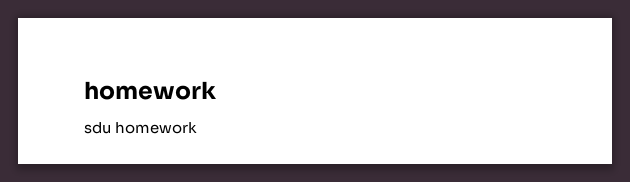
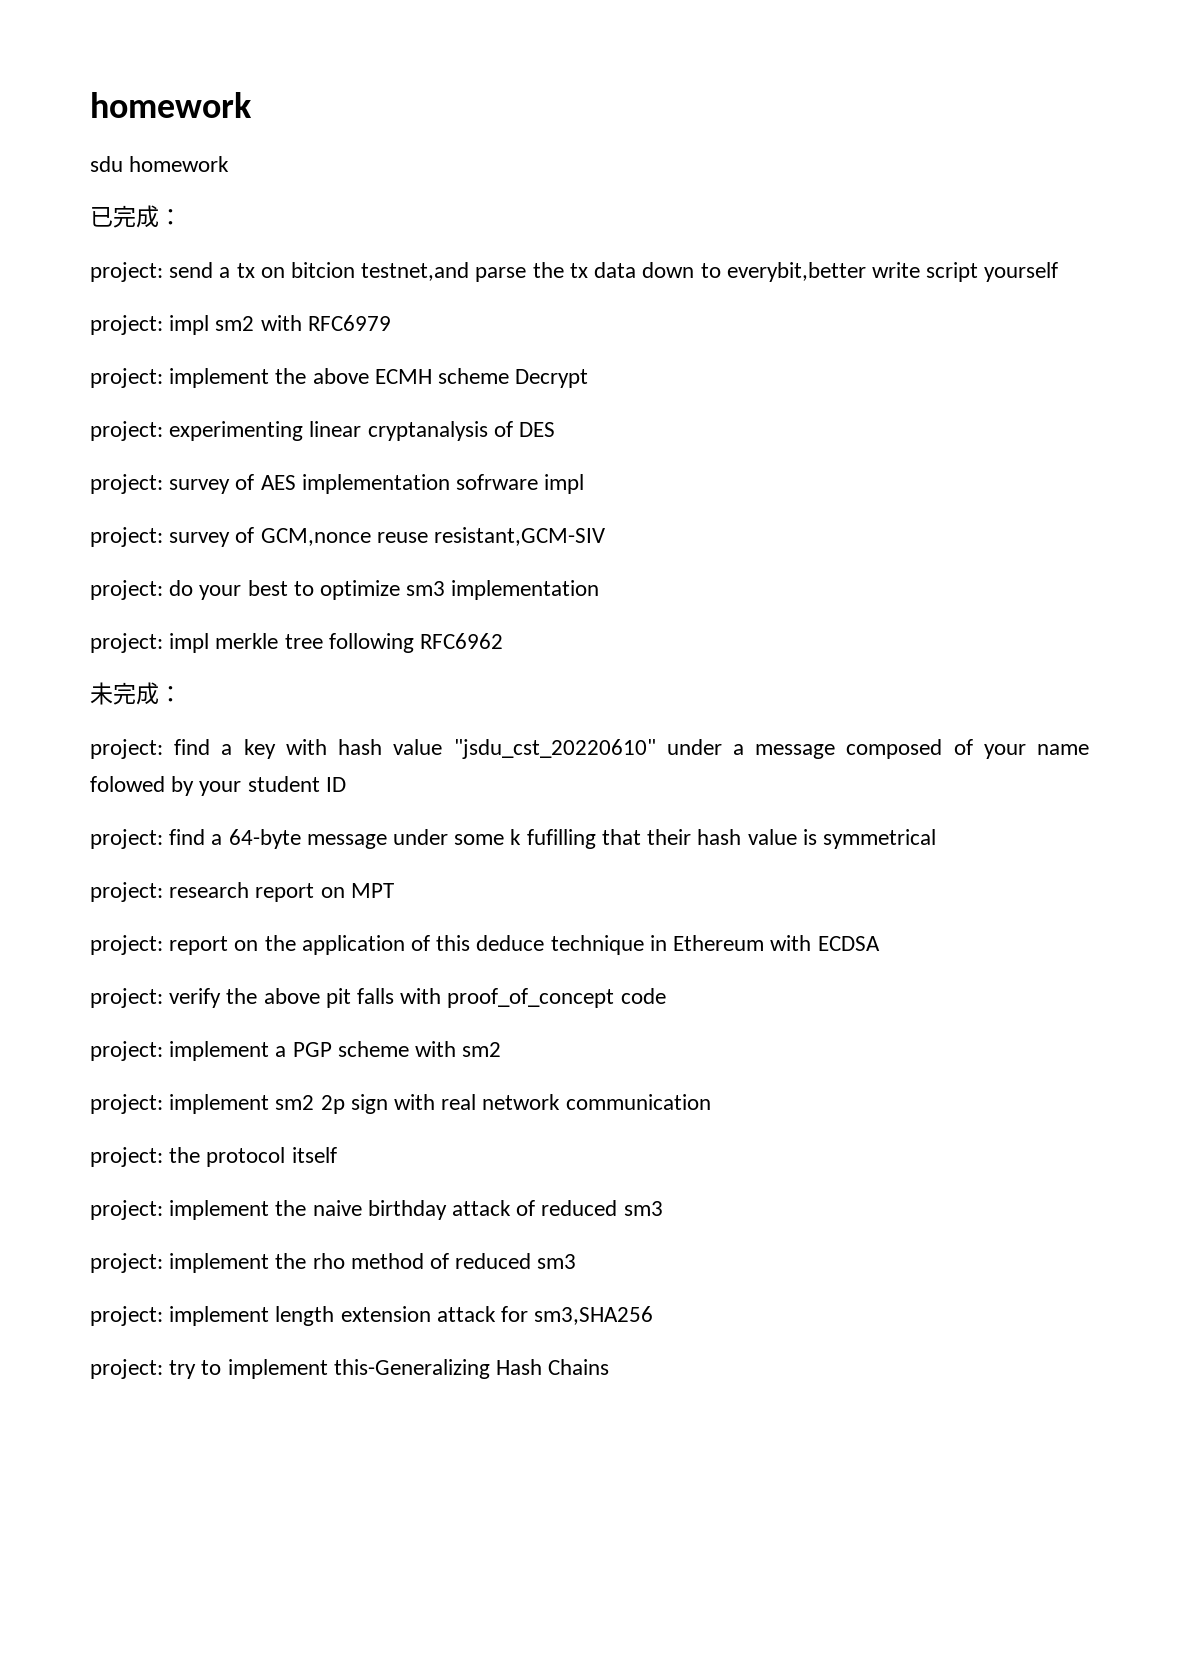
+ 已完成：
+ project: send a tx on bitcion testnet,and parse the tx data down to everybit,better write script yourself
+ project: impl sm2 with RFC6979
+ project: implement the above ECMH scheme Decrypt
+ project: experimenting linear cryptanalysis of DES
+ project: survey of AES implementation sofrware impl
+ project: survey of GCM,nonce reuse resistant,GCM-SIV
+ project: do your best to optimize sm3 implementation
+ project: impl merkle tree following RFC6962
+ 未完成：
+ project: find a key with hash value "jsdu_cst_20220610" under a message composed of your name folowed by your student ID
+ project: find a 64-byte message under some k fufilling that their hash value is symmetrical
+ project: research report on MPT
+ project: report on the application of this deduce technique in Ethereum with ECDSA
+ project: verify the above pit falls with proof_of_concept code
+ project: implement a PGP scheme with sm2
+ project: implement sm2 2p sign with real network communication
+ project: the protocol itself
+ project: implement the naive birthday attack of reduced sm3
+ project: implement the rho method of reduced sm3
+ project: implement length extension attack for sm3,SHA256
+ project: try to implement this-Generalizing Hash Chains

